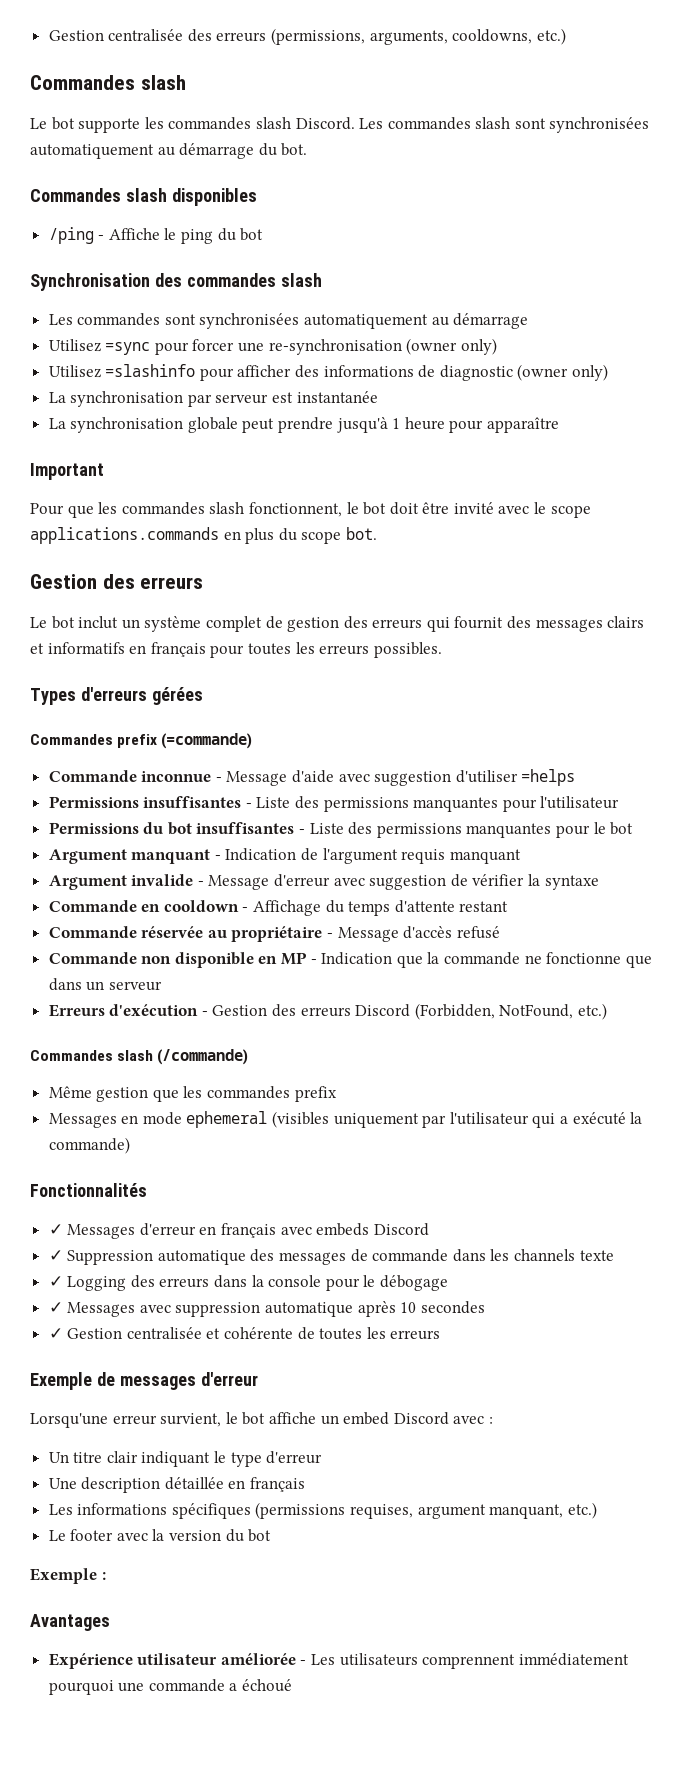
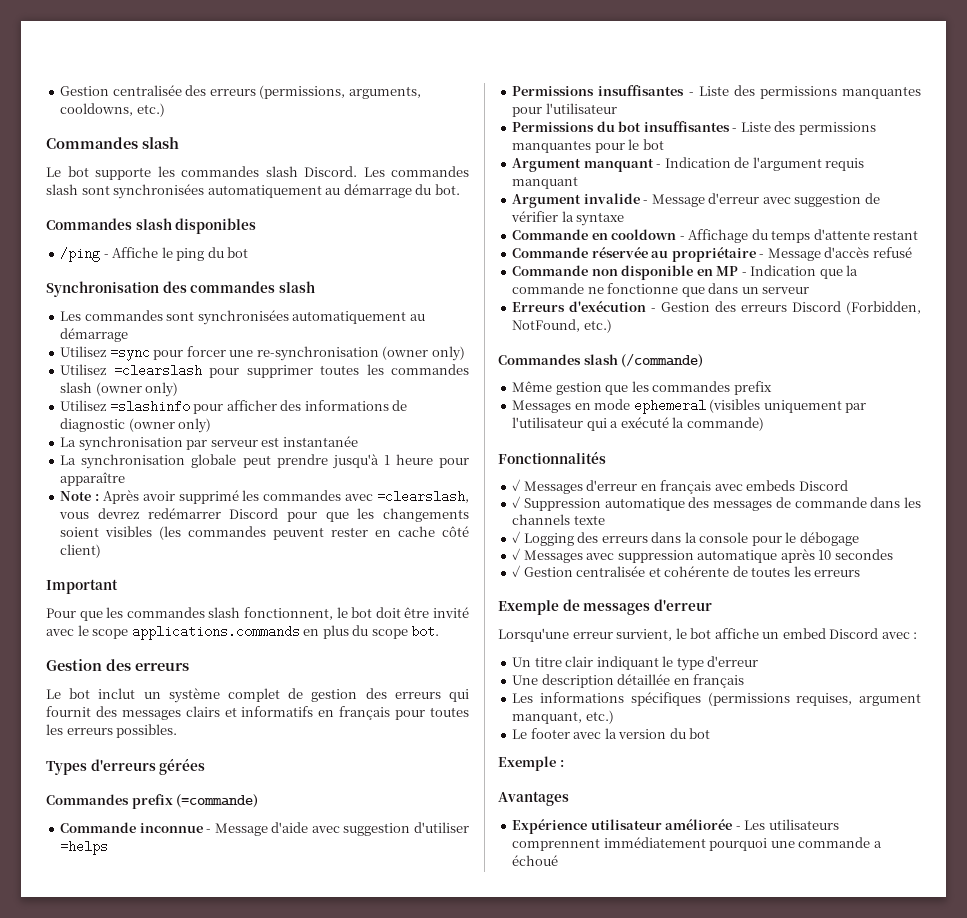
+ Utilisez =clearslash pour supprimer toutes les commandes slash (owner only)
+ Note : Après avoir supprimé les commandes avec =clearslash, vous devrez redémarrer Discord pour que les changements soient visibles (les commandes peuvent rester en cache côté client)

